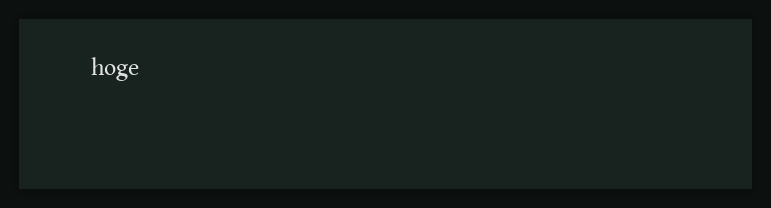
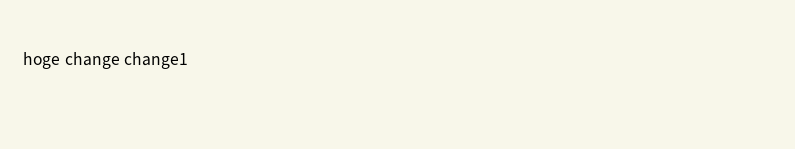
- hoge
+ hoge change change1

